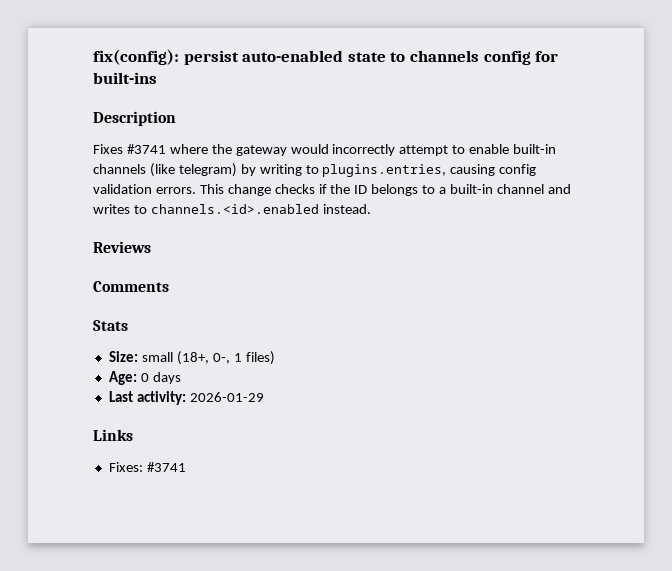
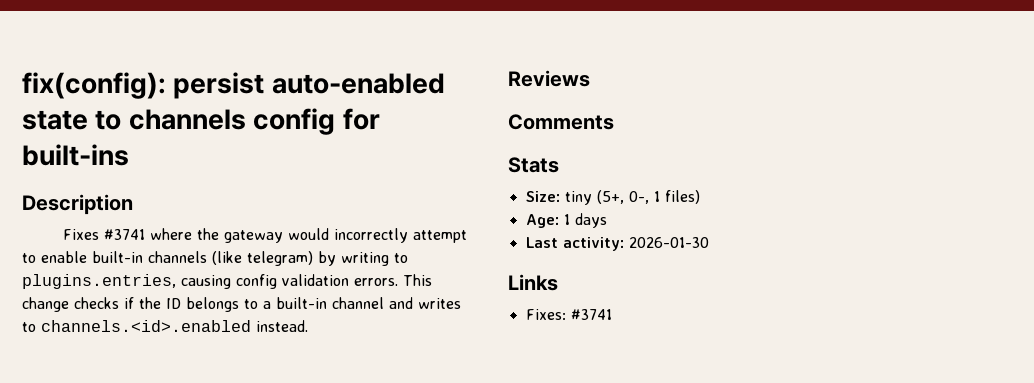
- Size: small (18+, 0-, 1 files)
+ Size: tiny (5+, 0-, 1 files)
- Age: 0 days
+ Age: 1 days
- Last activity: 2026-01-29
+ Last activity: 2026-01-30

